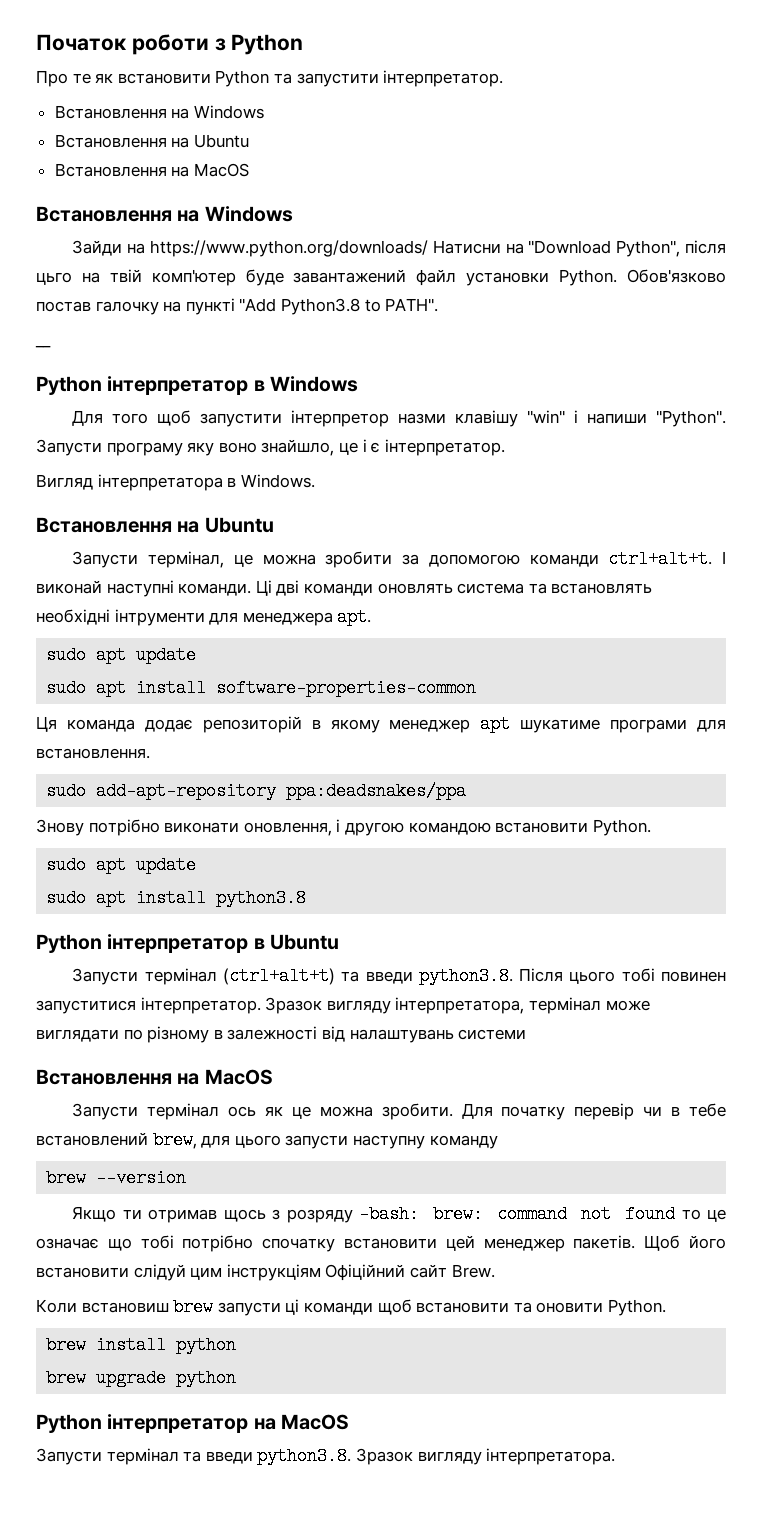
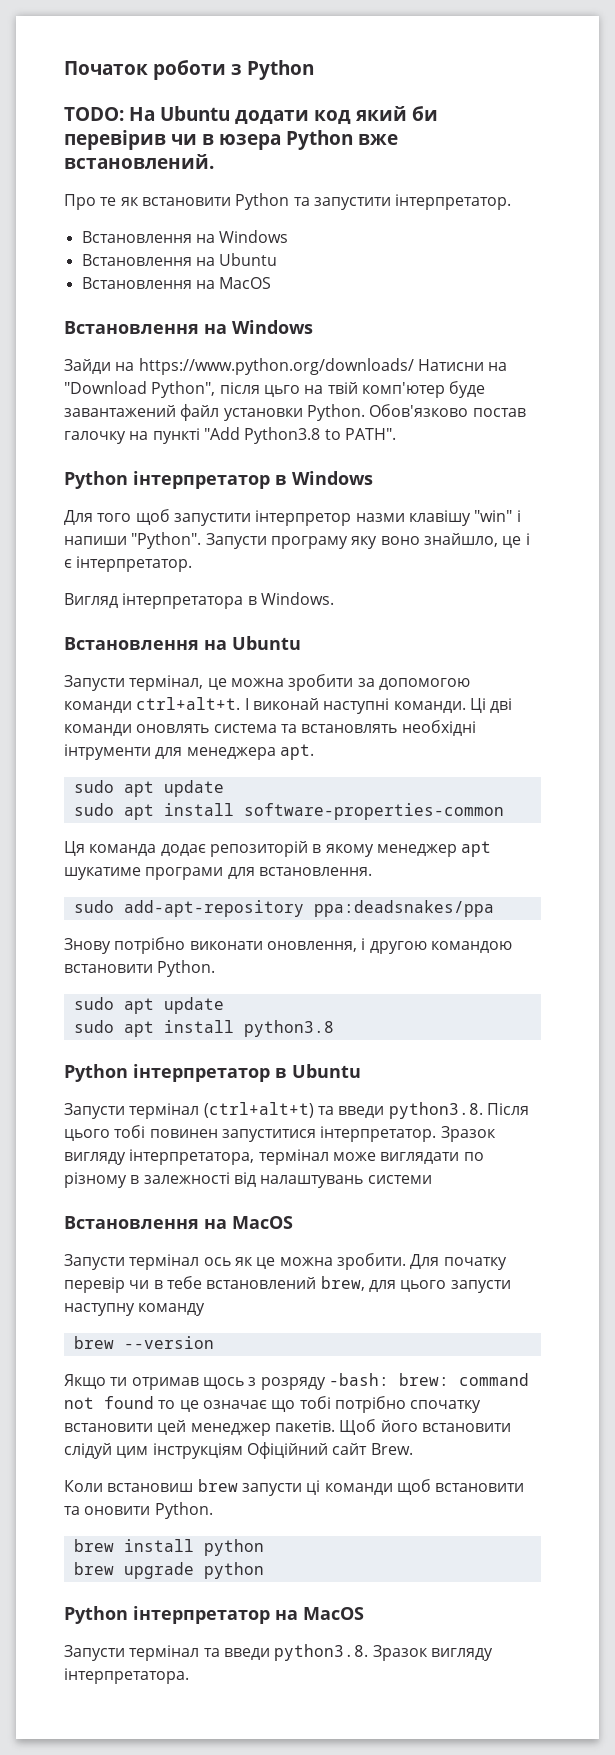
+ TODO: На Ubuntu додати код який би перевірив чи в юзера Python вже встановлений.
- __

